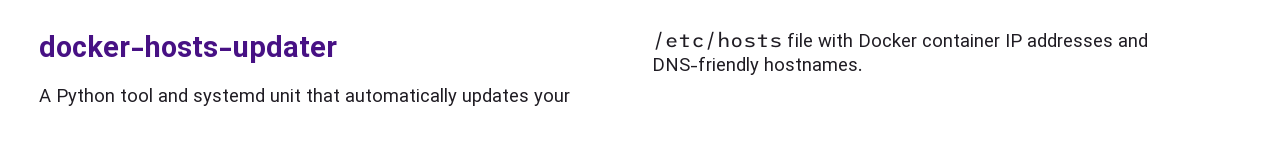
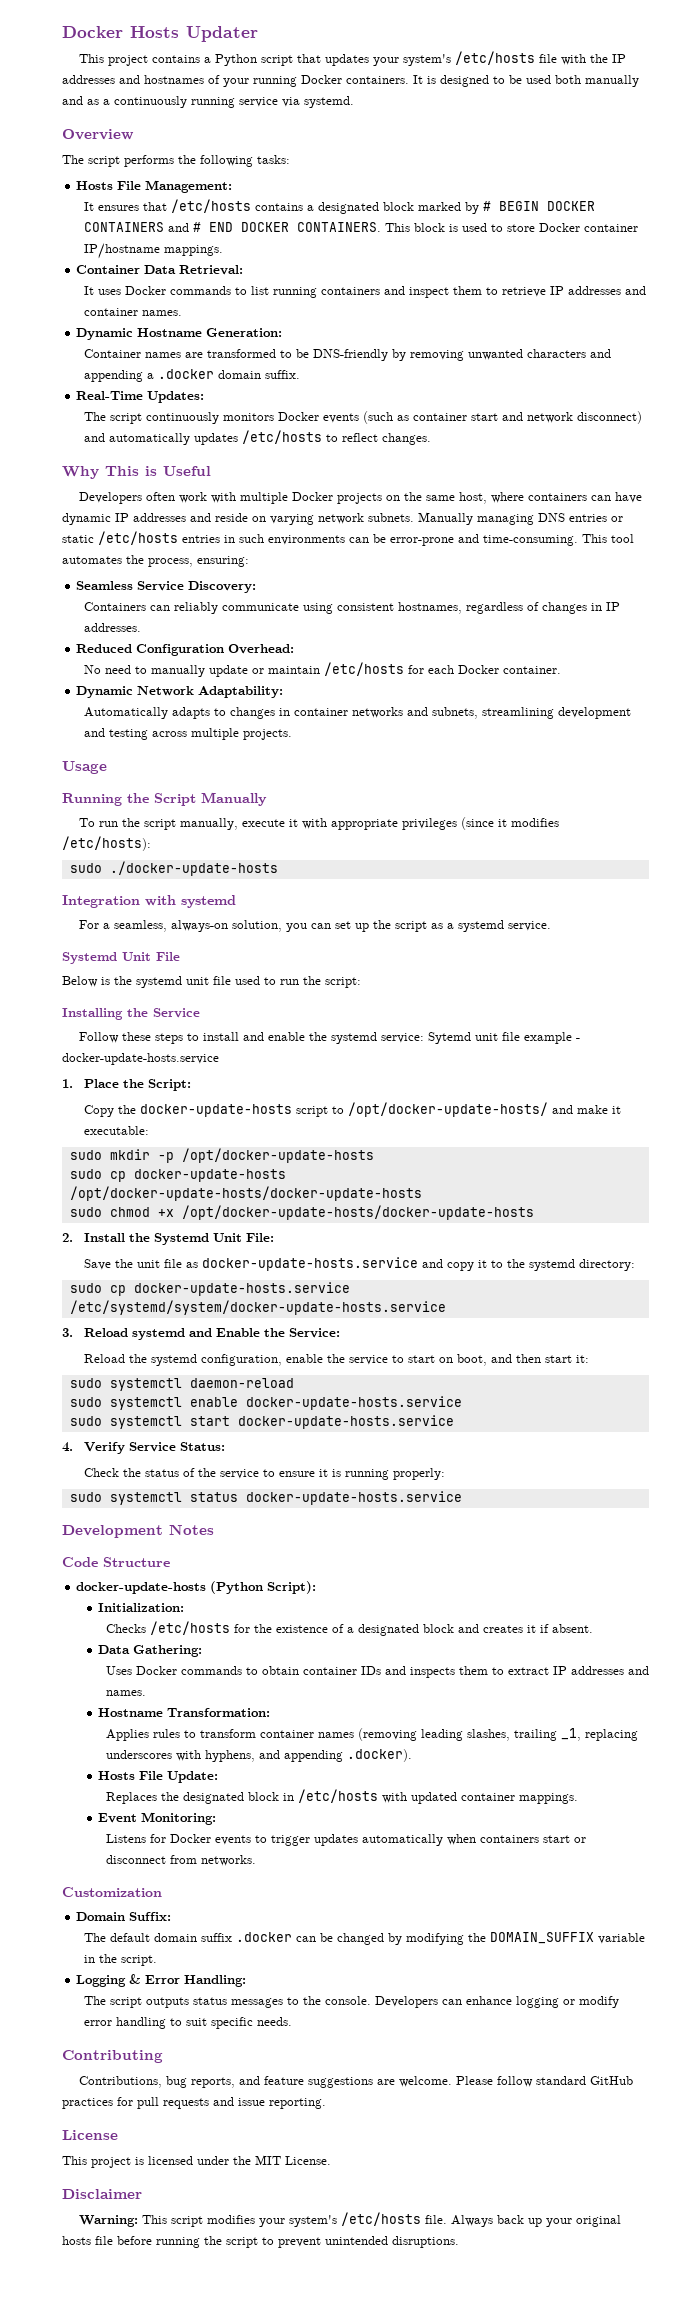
- docker-hosts-updater
- A Python tool and systemd unit that automatically updates your /etc/hosts file with Docker container IP addresses and DNS-friendly hostnames.
+ Docker Hosts Updater
+ This project contains a Python script that updates your system's /etc/hosts file with the IP addresses and hostnames of your running Docker containers. It is designed to be used both manually and as a continuously running service via systemd.
+ Overview
+ The script performs the following tasks:
+ Hosts File Management:
+ It ensures that /etc/hosts contains a designated block marked by # BEGIN DOCKER CONTAINERS and # END DOCKER CONTAINERS. This block is used to store Docker container IP/hostname mappings.
+ Container Data Retrieval:
+ It uses Docker commands to list running containers and inspect them to retrieve IP addresses and container names.
+ Dynamic Hostname Generation:
+ Container names are transformed to be DNS-friendly by removing unwanted characters and appending a .docker domain suffix.
+ Real-Time Updates:
+ The script continuously monitors Docker events (such as container start and network disconnect) and automatically updates /etc/hosts to reflect changes.
+ Why This is Useful
+ Developers often work with multiple Docker projects on the same host, where containers can have dynamic IP addresses and reside on varying network subnets. Manually managing DNS entries or static /etc/hosts entries in such environments can be error-prone and time-consuming. This tool automates the process, ensuring:
+ Seamless Service Discovery:
+ Containers can reliably communicate using consistent hostnames, regardless of changes in IP addresses.
+ Reduced Configuration Overhead:
+ No need to manually update or maintain /etc/hosts for each Docker container.
+ Dynamic Network Adaptability:
+ Automatically adapts to changes in container networks and subnets, streamlining development and testing across multiple projects.
+ Usage
+ Running the Script Manually
+ To run the script manually, execute it with appropriate privileges (since it modifies /etc/hosts):
+ sudo ./docker-update-hosts
+ Integration with systemd
+ For a seamless, always-on solution, you can set up the script as a systemd service.
+ Systemd Unit File
+ Below is the systemd unit file used to run the script:
+ Installing the Service
+ Follow these steps to install and enable the systemd service: Sytemd unit file example - docker-update-hosts.service
+ 1. Place the Script:
+ Copy the docker-update-hosts script to /opt/docker-update-hosts/ and make it executable:
+ sudo mkdir -p /opt/docker-update-hosts
+ sudo cp docker-update-hosts /opt/docker-update-hosts/docker-update-hosts
+ sudo chmod +x /opt/docker-update-hosts/docker-update-hosts
+ 2. Install the Systemd Unit File:
+ Save the unit file as docker-update-hosts.service and copy it to the systemd directory:
+ sudo cp docker-update-hosts.service /etc/systemd/system/docker-update-hosts.service
+ 3. Reload systemd and Enable the Service:
+ Reload the systemd configuration, enable the service to start on boot, and then start it:
+ sudo systemctl daemon-reload
+ sudo systemctl enable docker-update-hosts.service
+ sudo systemctl start docker-update-hosts.service
+ 4. Verify Service Status:
+ Check the status of the service to ensure it is running properly:
+ sudo systemctl status docker-update-hosts.service
+ Development Notes
+ Code Structure
+ docker-update-hosts (Python Script):
+ Initialization:
+ Checks /etc/hosts for the existence of a designated block and creates it if absent.
+ Data Gathering:
+ Uses Docker commands to obtain container IDs and inspects them to extract IP addresses and names.
+ Hostname Transformation:
+ Applies rules to transform container names (removing leading slashes, trailing _1, replacing underscores with hyphens, and appending .docker).
+ Hosts File Update:
+ Replaces the designated block in /etc/hosts with updated container mappings.
+ Event Monitoring:
+ Listens for Docker events to trigger updates automatically when containers start or disconnect from networks.
+ Customization
+ Domain Suffix:
+ The default domain suffix .docker can be changed by modifying the DOMAIN_SUFFIX variable in the script.
+ Logging & Error Handling:
+ The script outputs status messages to the console. Developers can enhance logging or modify error handling to suit specific needs.
+ Contributing
+ Contributions, bug reports, and feature suggestions are welcome. Please follow standard GitHub practices for pull requests and issue reporting.
+ License
+ This project is licensed under the MIT License.
+ Disclaimer
+ Warning: This script modifies your system's /etc/hosts file. Always back up your original hosts file before running the script to prevent unintended disruptions.

